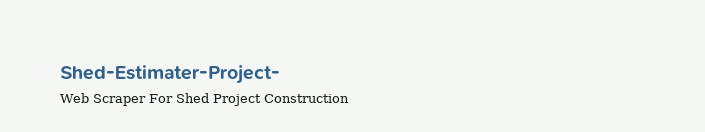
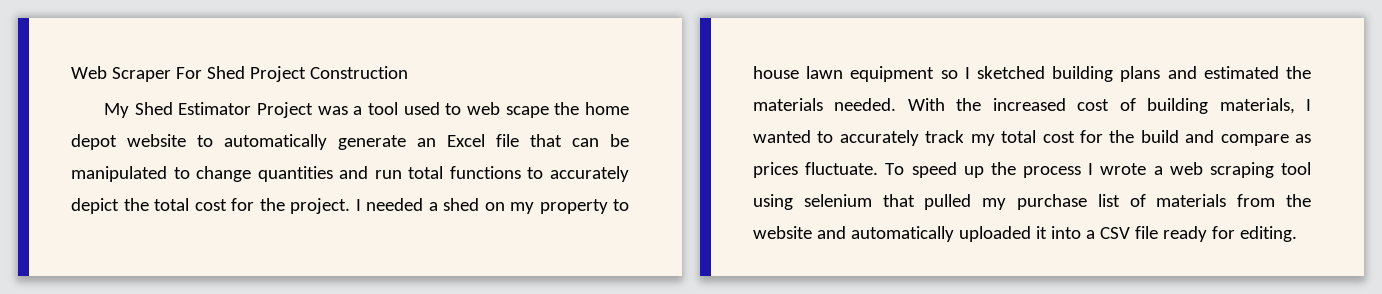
- Shed-Estimater-Project-
+ My Shed Estimator Project was a tool used to web scape the home depot website to automatically generate an Excel file that can be manipulated to change quantities and run total functions to accurately depict the total cost for the project. I needed a shed on my property to house lawn equipment so I sketched building plans and estimated the materials needed. With the increased cost of building materials, I wanted to accurately track my total cost for the build and compare as prices fluctuate. To speed up the process I wrote a web scraping tool using selenium that pulled my purchase list of materials from the website and automatically uploaded it into a CSV file ready for editing.

